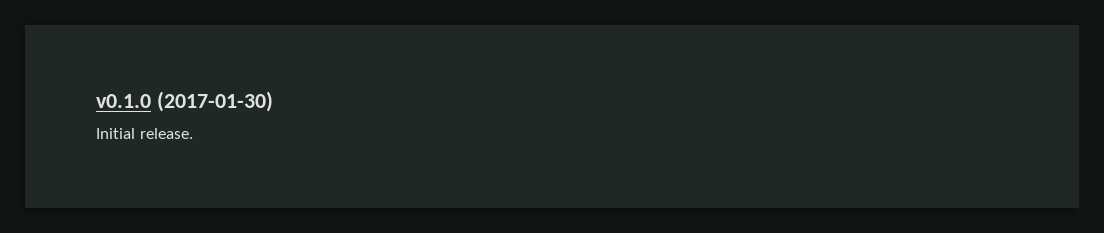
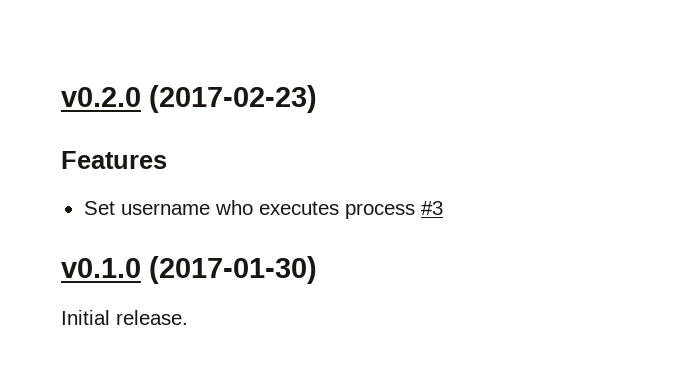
+ v0.2.0 (2017-02-23)
+ Features
+ Set username who executes process #3

